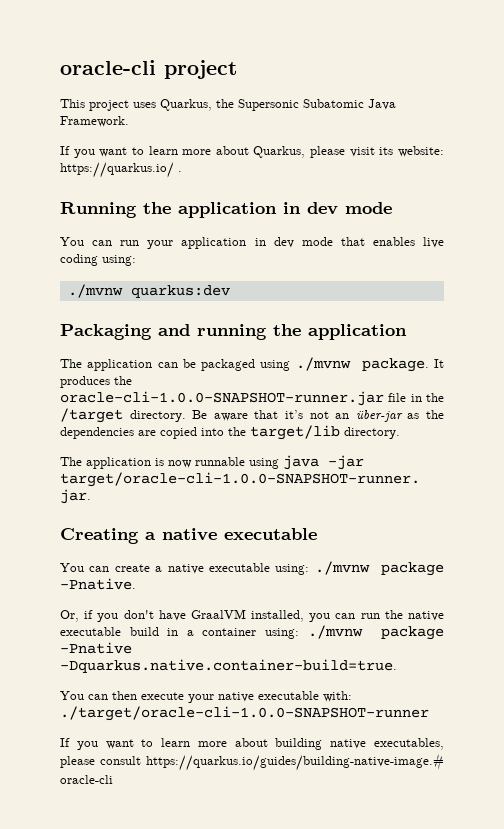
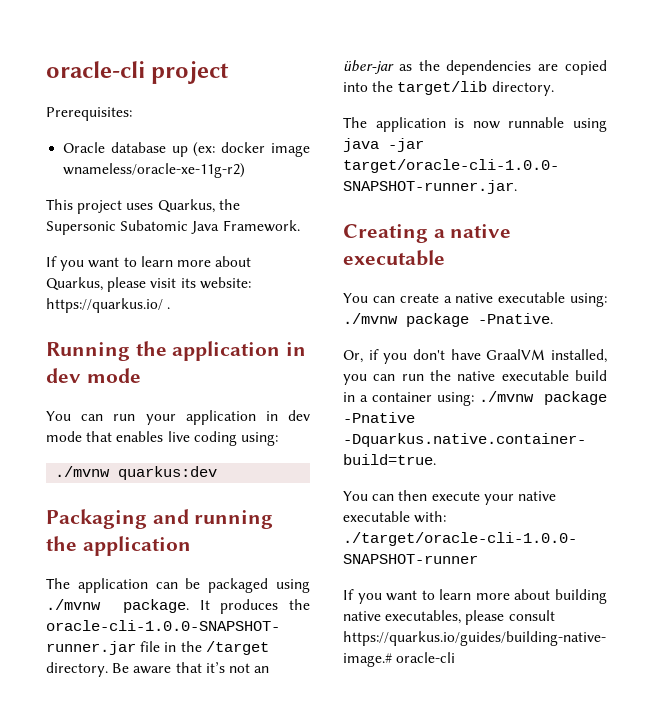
+ Prerequisites:
+ Oracle database up (ex: docker image wnameless/oracle-xe-11g-r2)

